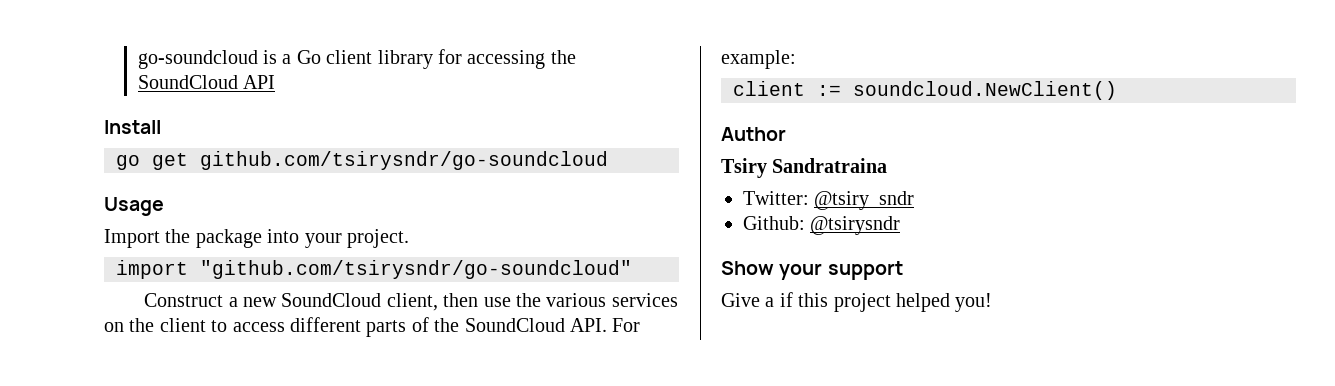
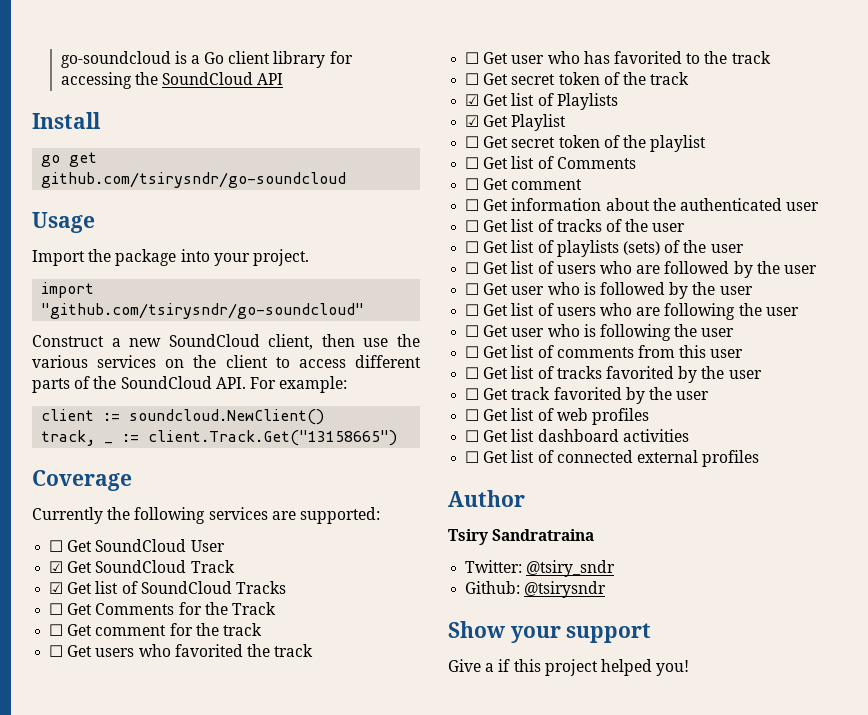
+ track, _ := client.Track.Get("13158665")
+ Coverage
+ Currently the following services are supported:
+ ☐ Get SoundCloud User
+ ☑ Get SoundCloud Track
+ ☑ Get list of SoundCloud Tracks
+ ☐ Get Comments for the Track
+ ☐ Get comment for the track
+ ☐ Get users who favorited the track
+ ☐ Get user who has favorited to the track
+ ☐ Get secret token of the track
+ ☑ Get list of Playlists
+ ☑ Get Playlist
+ ☐ Get secret token of the playlist
+ ☐ Get list of Comments
+ ☐ Get comment
+ ☐ Get information about the authenticated user
+ ☐ Get list of tracks of the user
+ ☐ Get list of playlists (sets) of the user
+ ☐ Get list of users who are followed by the user
+ ☐ Get user who is followed by the user
+ ☐ Get list of users who are following the user
+ ☐ Get user who is following the user
+ ☐ Get list of comments from this user
+ ☐ Get list of tracks favorited by the user
+ ☐ Get track favorited by the user
+ ☐ Get list of web profiles
+ ☐ Get list dashboard activities
+ ☐ Get list of connected external profiles

